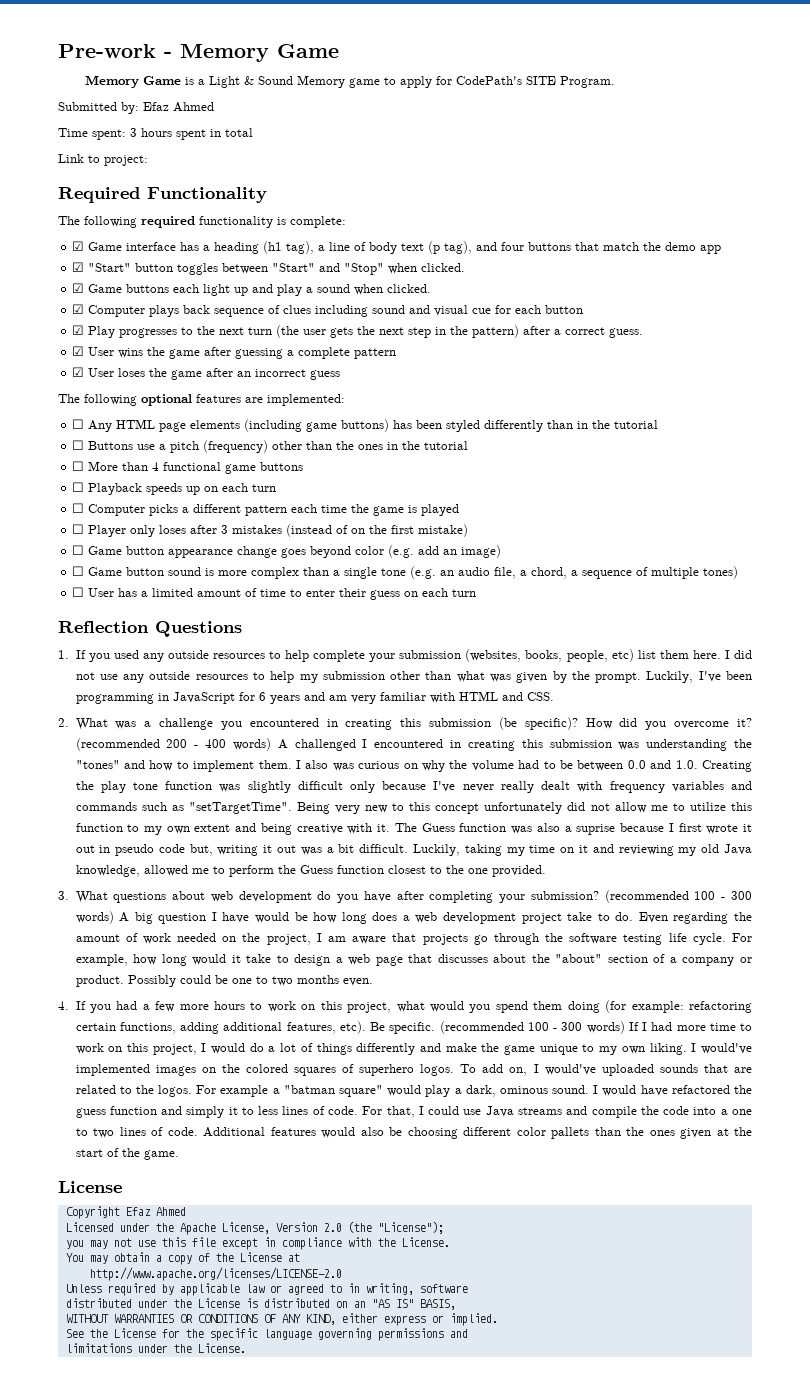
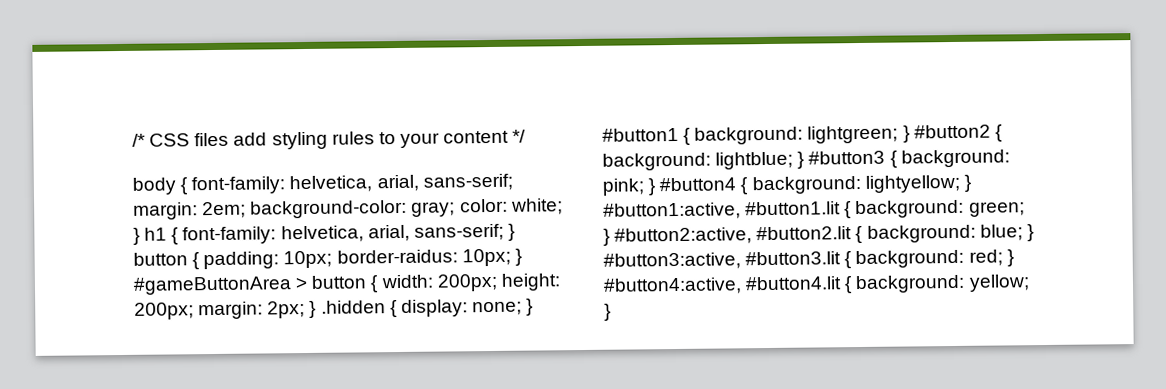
- Pre-work - Memory Game
- Memory Game is a Light & Sound Memory game to apply for CodePath's SITE Program.
- Submitted by: Efaz Ahmed
- Time spent: 3 hours spent in total
- Link to project:
- Required Functionality
- The following required functionality is complete:
- ☑ Game interface has a heading (h1 tag), a line of body text (p tag), and four buttons that match the demo app
- ☑ "Start" button toggles between "Start" and "Stop" when clicked.
- ☑ Game buttons each light up and play a sound when clicked.
- ☑ Computer plays back sequence of clues including sound and visual cue for each button
- ☑ Play progresses to the next turn (the user gets the next step in the pattern) after a correct guess.
- ☑ User wins the game after guessing a complete pattern
- ☑ User loses the game after an incorrect guess
- The following optional features are implemented:
- ☐ Any HTML page elements (including game buttons) has been styled differently than in the tutorial
- ☐ Buttons use a pitch (frequency) other than the ones in the tutorial
- ☐ More than 4 functional game buttons
- ☐ Playback speeds up on each turn
- ☐ Computer picks a different pattern each time the game is played
- ☐ Player only loses after 3 mistakes (instead of on the first mistake)
- ☐ Game button appearance change goes beyond color (e.g. add an image)
- ☐ Game button sound is more complex than a single tone (e.g. an audio file, a chord, a sequence of multiple tones)
- ☐ User has a limited amount of time to enter their guess on each turn
- Reflection Questions
- 1. If you used any outside resources to help complete your submission (websites, books, people, etc) list them here. I did not use any outside resources to help my submission other than what was given by the prompt. Luckily, I've been programming in JavaScript for 6 years and am very familiar with HTML and CSS.
- 2. What was a challenge you encountered in creating this submission (be specific)? How did you overcome it? (recommended 200 - 400 words) A challenged I encountered in creating this submission was understanding the "tones" and how to implement them. I also was curious on why the volume had to be between 0.0 and 1.0. Creating the play tone function was slightly difficult only because I've never really dealt with frequency variables and commands such as "setTargetTime". Being very new to this concept unfortunately did not allow me to utilize this function to my own extent and being creative with it. The Guess function was also a suprise because I first wrote it out in pseudo code but, writing it out was a bit difficult. Luckily, taking my time on it and reviewing my old Java knowledge, allowed me to perform the Guess function closest to the one provided.
- 3. What questions about web development do you have after completing your submission? (recommended 100 - 300 words) A big question I have would be how long does a web development project take to do. Even regarding the amount of work needed on the project, I am aware that projects go through the software testing life cycle. For example, how long would it take to design a web page that discusses about the "about" section of a company or product. Possibly could be one to two months even.
- 4. If you had a few more hours to work on this project, what would you spend them doing (for example: refactoring certain functions, adding additional features, etc). Be specific. (recommended 100 - 300 words) If I had more time to work on this project, I would do a lot of things differently and make the game unique to my own liking. I would've implemented images on the colored squares of superhero logos. To add on, I would've uploaded sounds that are related to the logos. For example a "batman square" would play a dark, ominous sound. I would have refactored the guess function and simply it to less lines of code. For that, I could use Java streams and compile the code into a one to two lines of code. Additional features would also be choosing different color pallets than the ones given at the start of the game.
- License
- Copyright Efaz Ahmed
- Licensed under the Apache License, Version 2.0 (the "License");
- you may not use this file except in compliance with the License.
- You may obtain a copy of the License at
- http://www.apache.org/licenses/LICENSE-2.0
- Unless required by applicable law or agreed to in writing, software
- distributed under the License is distributed on an "AS IS" BASIS,
- WITHOUT WARRANTIES OR CONDITIONS OF ANY KIND, either express or implied.
- See the License for the specific language governing permissions and
- limitations under the License.
+ /* CSS files add styling rules to your content */
+ body { font-family: helvetica, arial, sans-serif; margin: 2em; background-color: gray; color: white; } h1 { font-family: helvetica, arial, sans-serif; } button { padding: 10px; border-raidus: 10px; } #gameButtonArea > button { width: 200px; height: 200px; margin: 2px; } .hidden { display: none; } #button1 { background: lightgreen; } #button2 { background: lightblue; } #button3 { background: pink; } #button4 { background: lightyellow; } #button1:active, #button1.lit { background: green; } #button2:active, #button2.lit { background: blue; } #button3:active, #button3.lit { background: red; } #button4:active, #button4.lit { background: yellow; }

